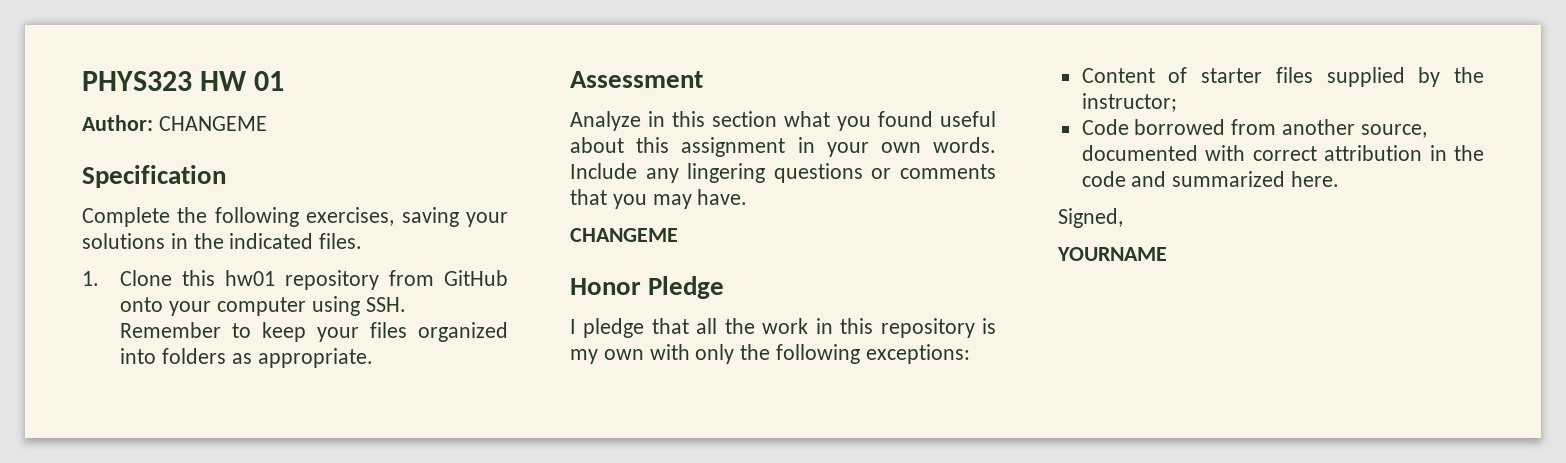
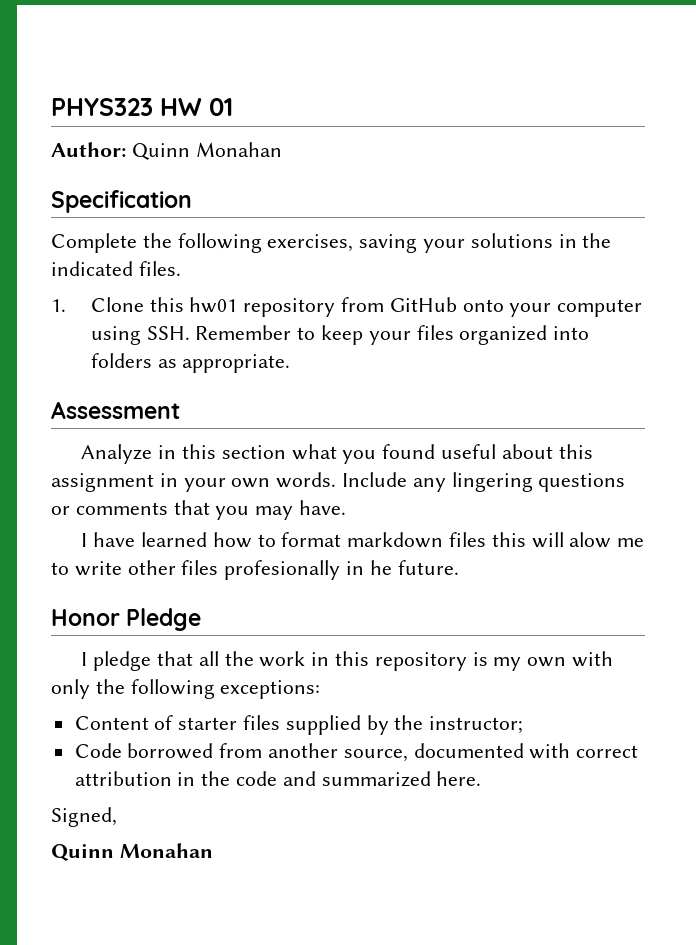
- Author: CHANGEME
+ Author: Quinn Monahan
  Include any lingering questions or comments that you may have.
- CHANGEME
+ I have learned how to format markdown files this will alow me to write other files profesionally in he future.
  Signed,
- YOURNAME
+ Quinn Monahan

